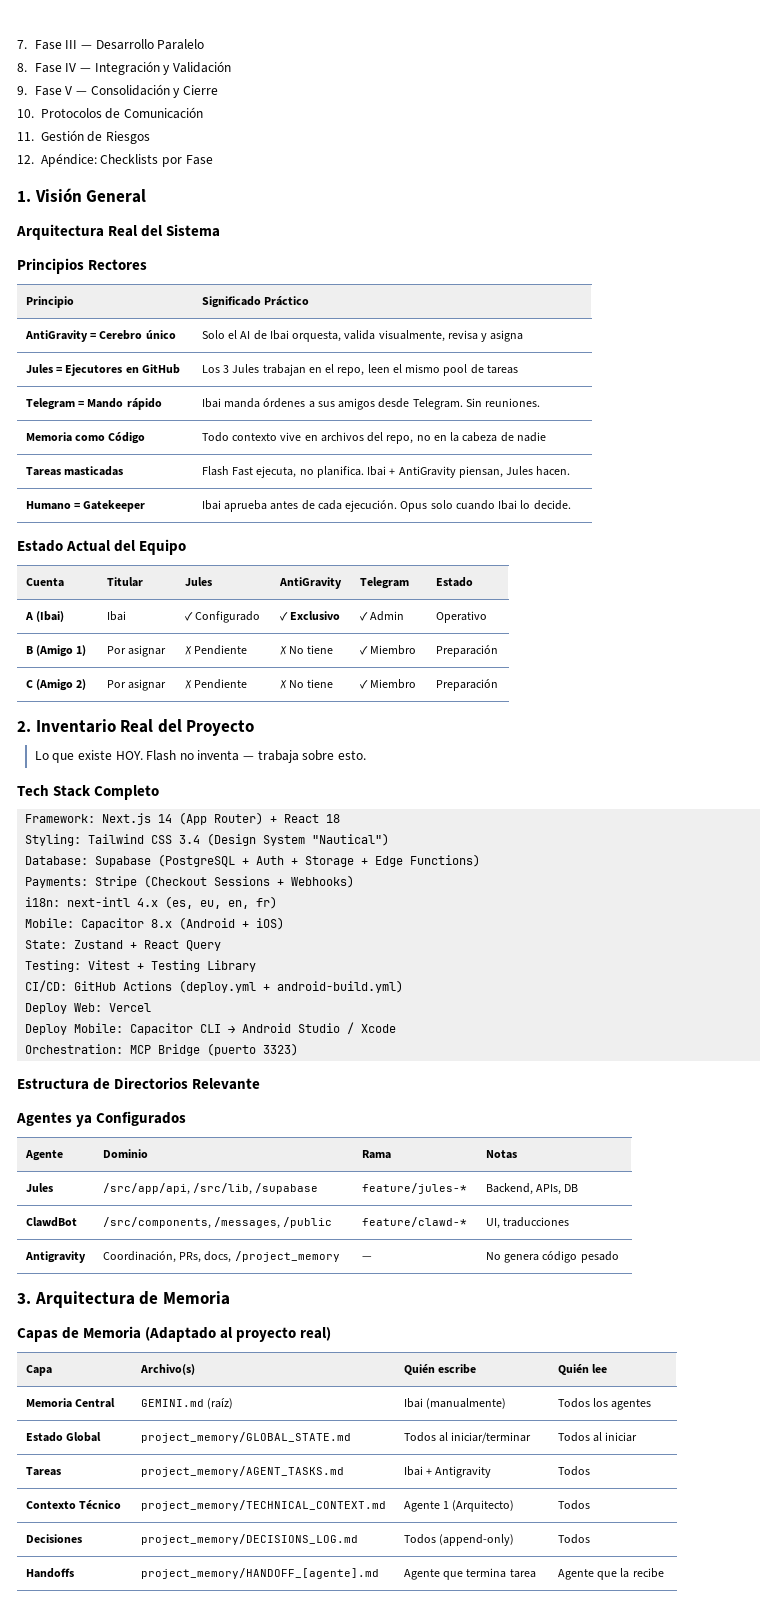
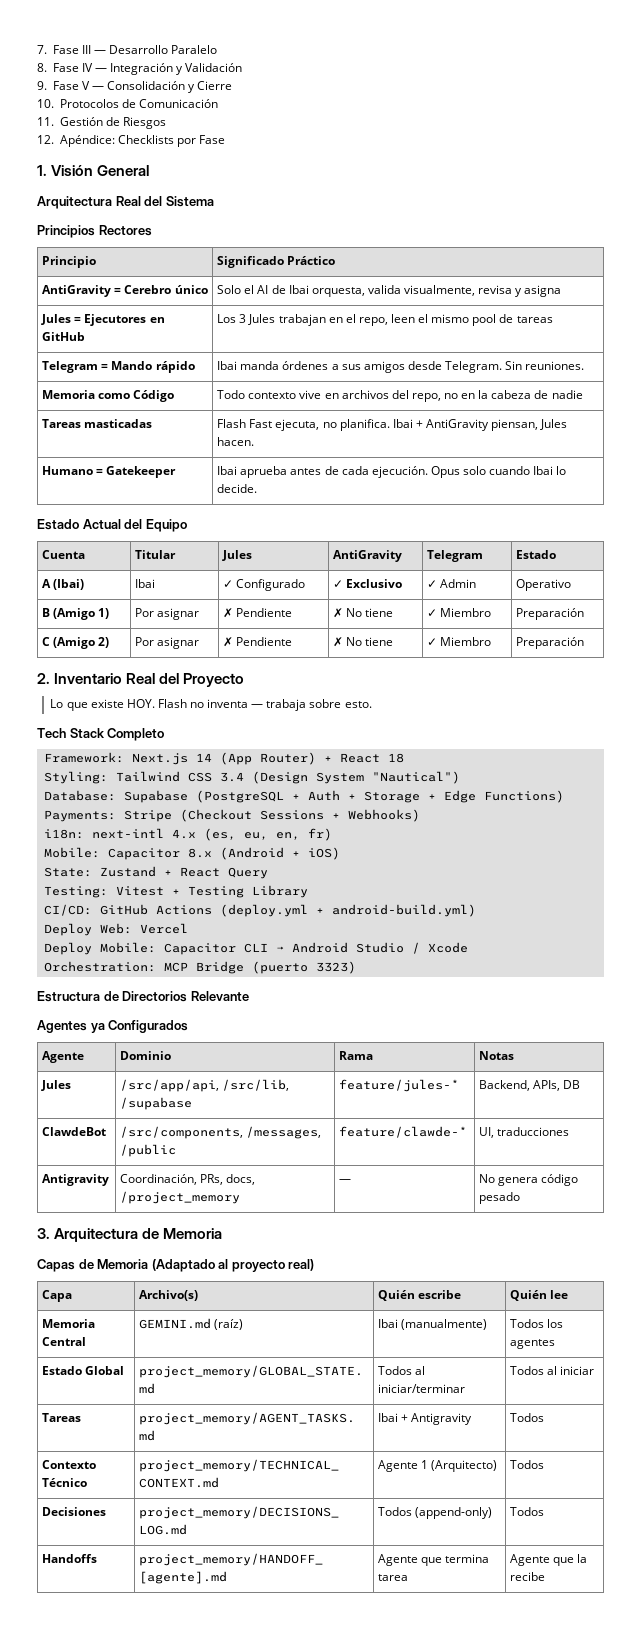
- ClawdBot | /src/components, /messages, /public | feature/clawd-* | UI, traducciones
+ ClawdeBot | /src/components, /messages, /public | feature/clawde-* | UI, traducciones

